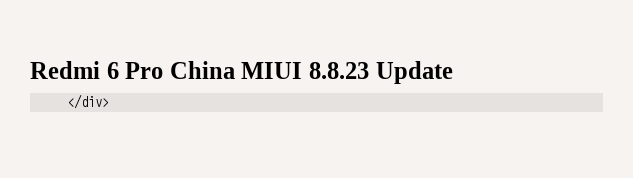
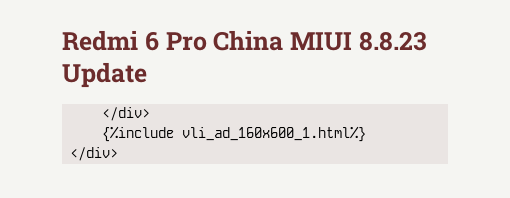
+ {%include vli_ad_160x600_1.html%}
+ </div>

